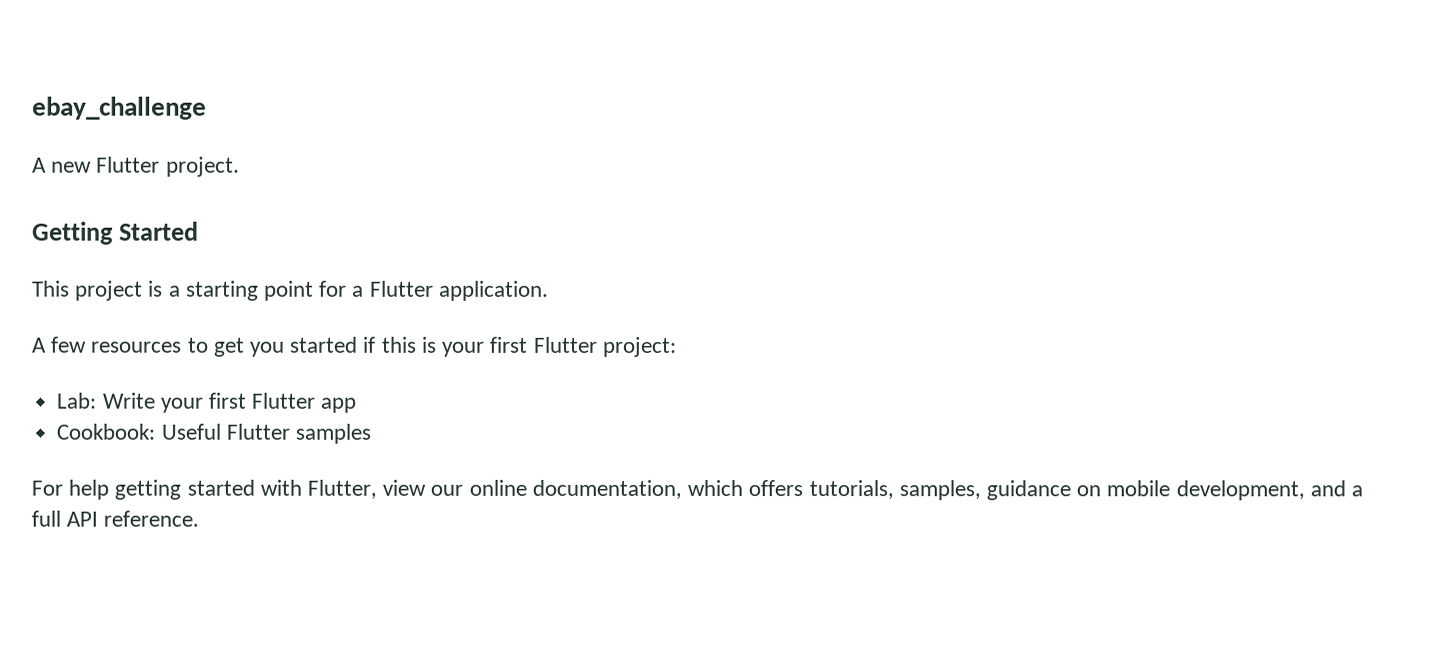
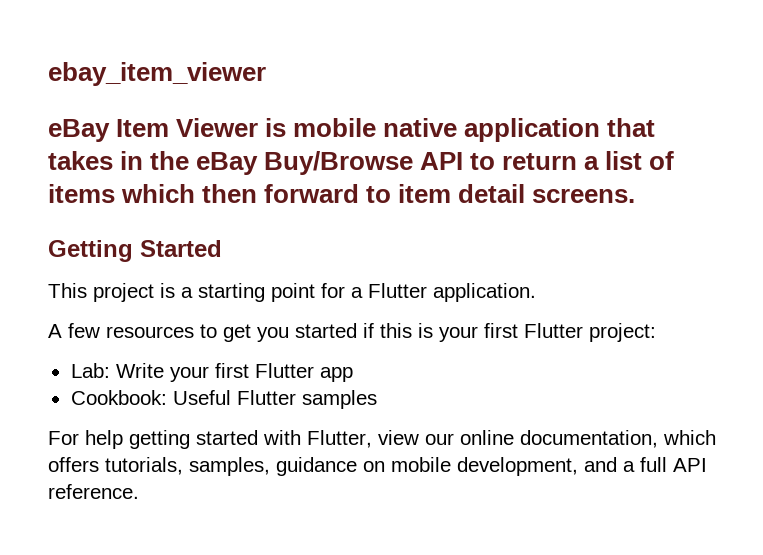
- ebay_challenge
- A new Flutter project.
+ ebay_item_viewer
+ eBay Item Viewer is mobile native application that takes in the eBay Buy/Browse API to return a list of items which then forward to item detail screens.

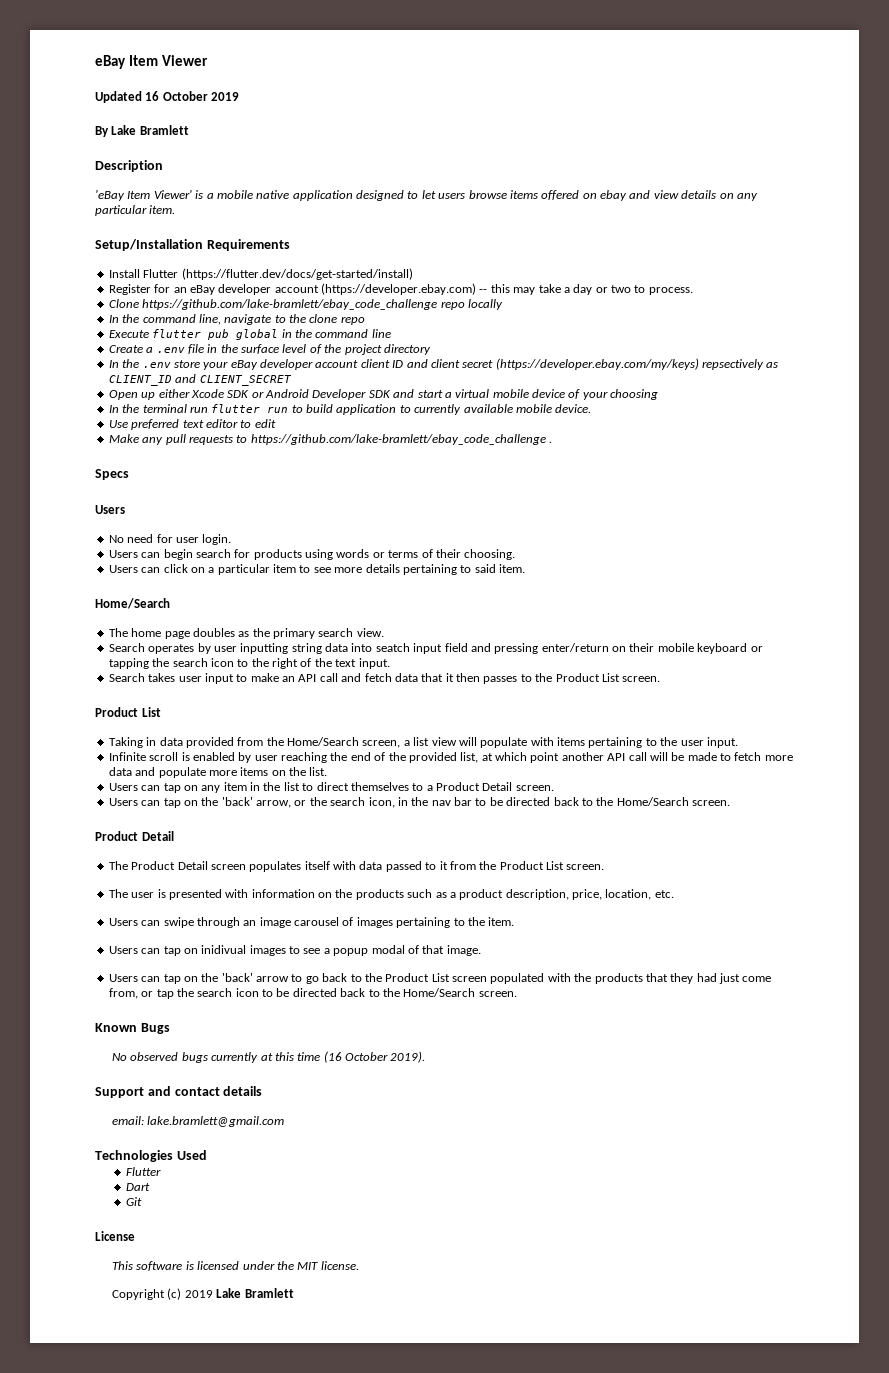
- ebay_item_viewer
- eBay Item Viewer is mobile native application that takes in the eBay Buy/Browse API to return a list of items which then forward to item detail screens.
- Getting Started
- This project is a starting point for a Flutter application.
- A few resources to get you started if this is your first Flutter project:
- Lab: Write your first Flutter app
- Cookbook: Useful Flutter samples
- For help getting started with Flutter, view our online documentation, which offers tutorials, samples, guidance on mobile development, and a full API reference.
+ eBay Item Viewer
+ Updated 16 October 2019
+ By Lake Bramlett
+ Description
+ 'eBay Item Viewer' is a mobile native application designed to let users browse items offered on ebay and view details on any particular item.
+ Setup/Installation Requirements
+ Install Flutter (https://flutter.dev/docs/get-started/install)
+ Register for an eBay developer account (https://developer.ebay.com) -- this may take a day or two to process.
+ Clone https://github.com/lake-bramlett/ebay_code_challenge repo locally
+ In the command line, navigate to the clone repo
+ Execute flutter pub global in the command line
+ Create a .env file in the surface level of the project directory
+ In the .env store your eBay developer account client ID and client secret (https://developer.ebay.com/my/keys) repsectively as CLIENT_ID and CLIENT_SECRET
+ Open up either Xcode SDK or Android Developer SDK and start a virtual mobile device of your choosing
+ In the terminal run flutter run to build application to currently available mobile device.
+ Use preferred text editor to edit
+ Make any pull requests to https://github.com/lake-bramlett/ebay_code_challenge .
+ Specs
+ Users
+ No need for user login.
+ Users can begin search for products using words or terms of their choosing.
+ Users can click on a particular item to see more details pertaining to said item.
+ Home/Search
+ The home page doubles as the primary search view.
+ Search operates by user inputting string data into seatch input field and pressing enter/return on their mobile keyboard or tapping the search icon to the right of the text input.
+ Search takes user input to make an API call and fetch data that it then passes to the Product List screen.
+ Product List
+ Taking in data provided from the Home/Search screen, a list view will populate with items pertaining to the user input.
+ Infinite scroll is enabled by user reaching the end of the provided list, at which point another API call will be made to fetch more data and populate more items on the list.
+ Users can tap on any item in the list to direct themselves to a Product Detail screen.
+ Users can tap on the 'back' arrow, or the search icon, in the nav bar to be directed back to the Home/Search screen.
+ Product Detail
+ The Product Detail screen populates itself with data passed to it from the Product List screen.
+ The user is presented with information on the products such as a product description, price, location, etc.
+ Users can swipe through an image carousel of images pertaining to the item.
+ Users can tap on inidivual images to see a popup modal of that image.
+ Users can tap on the 'back' arrow to go back to the Product List screen populated with the products that they had just come from, or tap the search icon to be directed back to the Home/Search screen.
+ Known Bugs
+ No observed bugs currently at this time (16 October 2019).
+ Support and contact details
+ email: lake.bramlett@gmail.com
+ Technologies Used
+ Flutter
+ Dart
+ Git
+ License
+ This software is licensed under the MIT license.
+ Copyright (c) 2019 Lake Bramlett

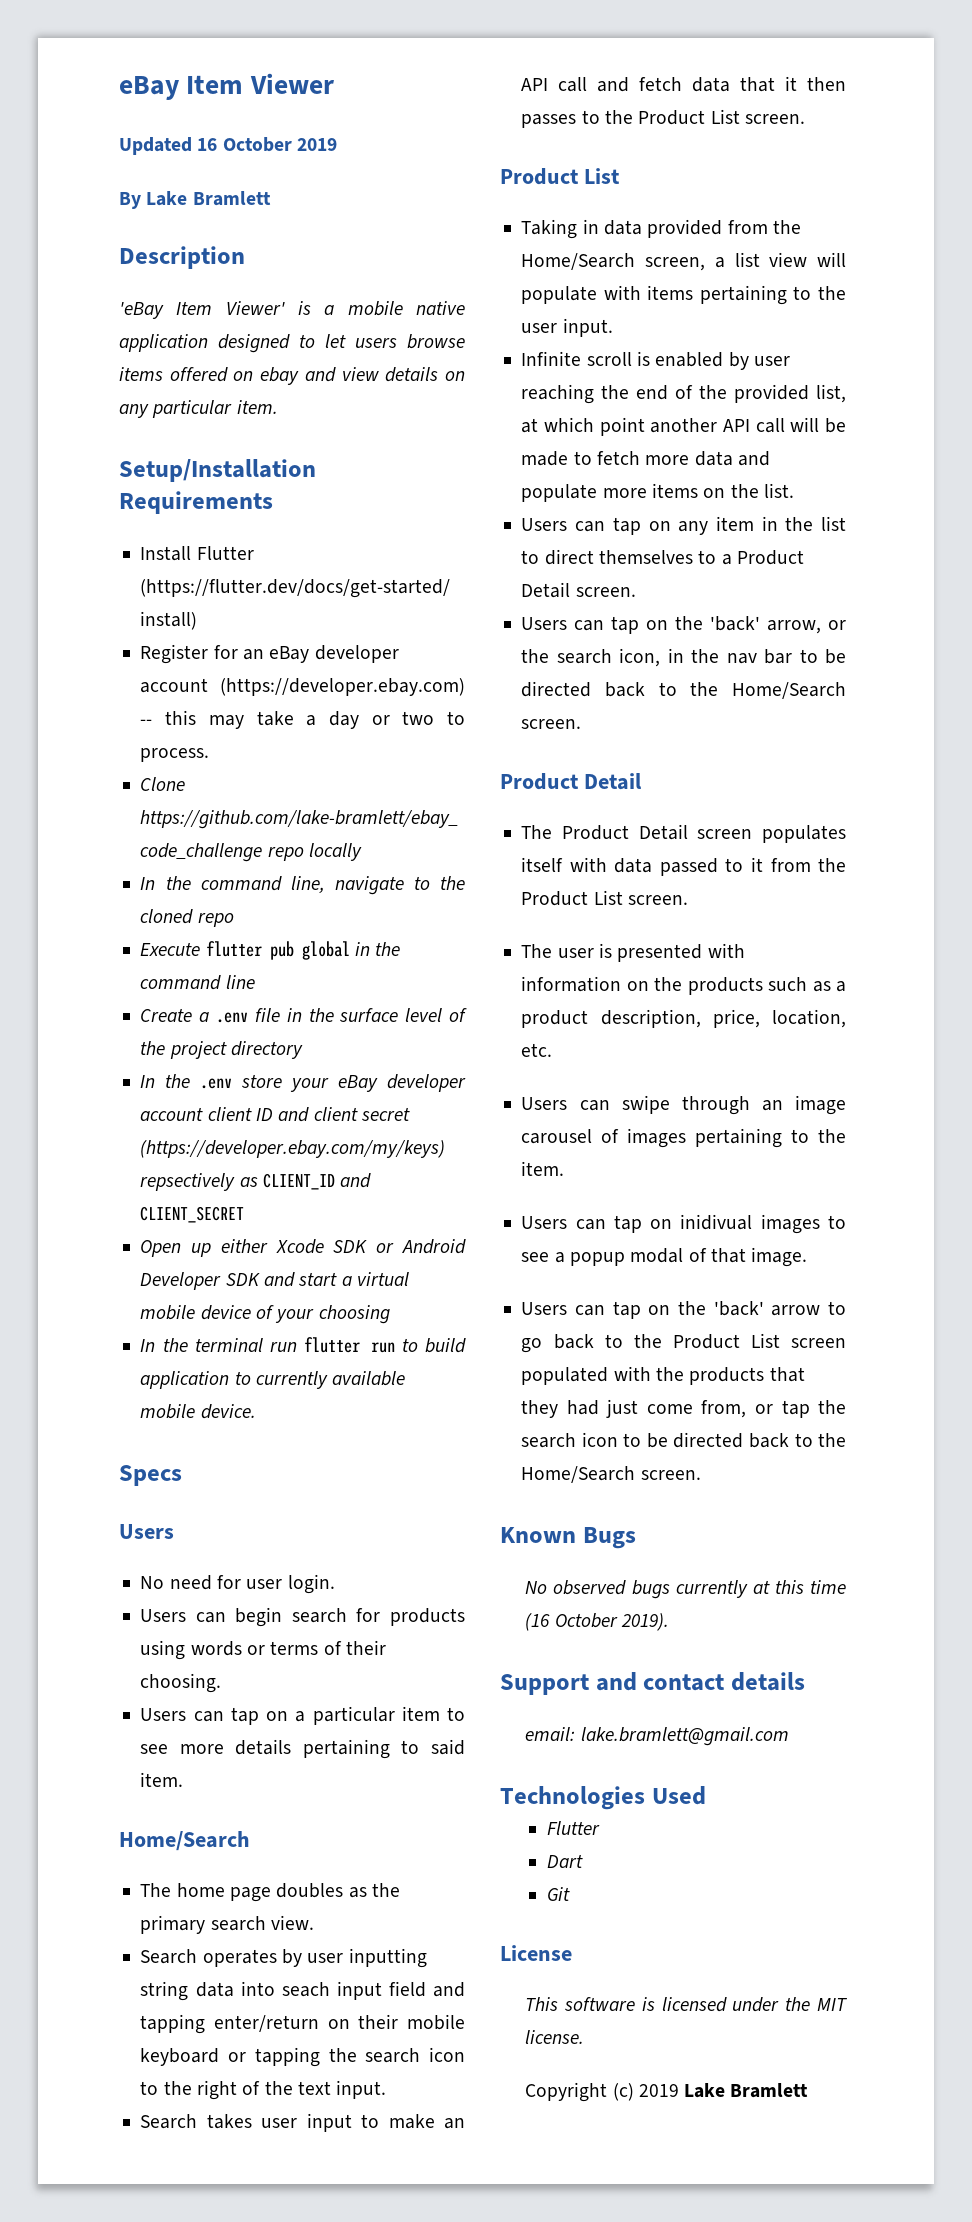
- In the command line, navigate to the clone repo
+ In the command line, navigate to the cloned repo
- Use preferred text editor to edit
- Make any pull requests to https://github.com/lake-bramlett/ebay_code_challenge .
- Users can click on a particular item to see more details pertaining to said item.
+ Users can tap on a particular item to see more details pertaining to said item.
- Search operates by user inputting string data into seatch input field and pressing enter/return on their mobile keyboard or tapping the search icon to the right of the text input.
+ Search operates by user inputting string data into seach input field and tapping enter/return on their mobile keyboard or tapping the search icon to the right of the text input.

